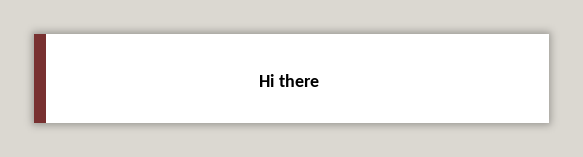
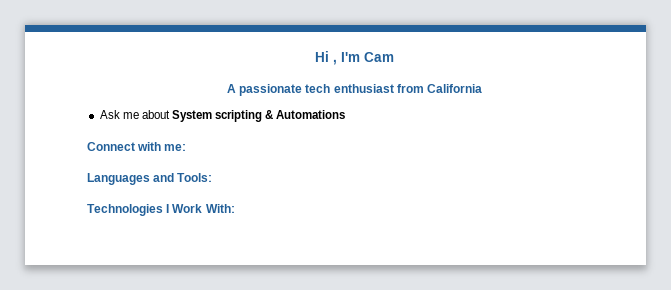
- Hi there
+ Hi , I'm Cam
+ A passionate tech enthusiast from California
+ Ask me about System scripting & Automations
+ Connect with me:
+ Languages and Tools:
+ Technologies I Work With:

